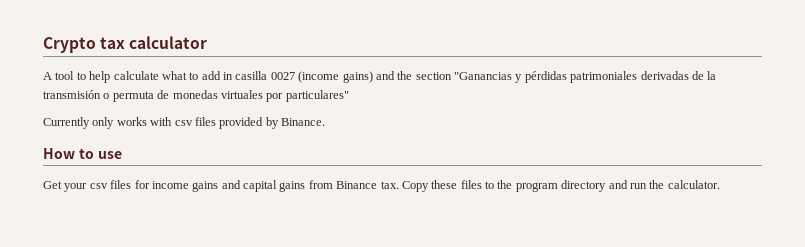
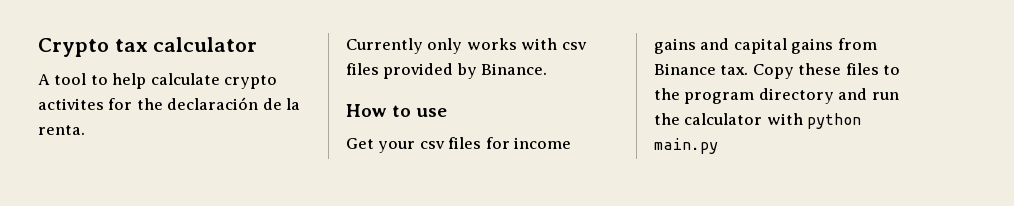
- A tool to help calculate what to add in casilla 0027 (income gains) and the section "Ganancias y pérdidas patrimoniales derivadas de la transmisión o permuta de monedas virtuales por particulares"
+ A tool to help calculate crypto activites for the declaración de la renta.
- Copy these files to the program directory and run the calculator.
+ Copy these files to the program directory and run the calculator with python main.py

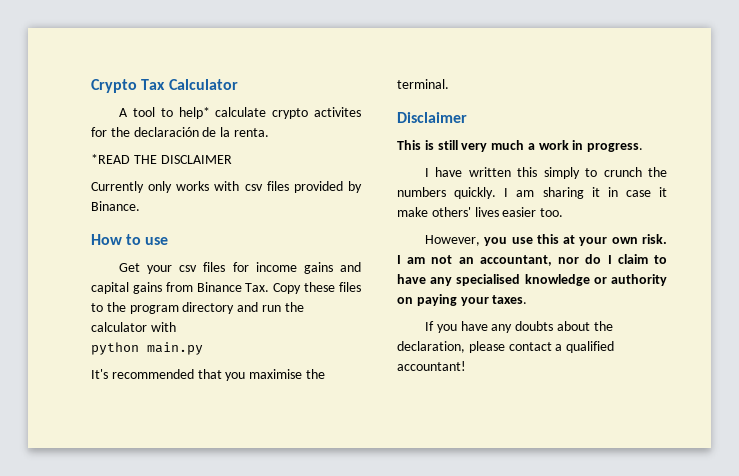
- Crypto tax calculator
+ Crypto Tax Calculator
- A tool to help calculate crypto activites for the declaración de la renta.
+ A tool to help* calculate crypto activites for the declaración de la renta.
+ *READ THE DISCLAIMER
- Get your csv files for income gains and capital gains from Binance tax. Copy these files to the program directory and run the calculator with python main.py
+ Get your csv files for income gains and capital gains from Binance Tax. Copy these files to the program directory and run the calculator with
+ python main.py
+ It's recommended that you maximise the terminal.
+ Disclaimer
+ This is still very much a work in progress.
+ I have written this simply to crunch the numbers quickly. I am sharing it in case it make others' lives easier too.
+ However, you use this at your own risk. I am not an accountant, nor do I claim to have any specialised knowledge or authority on paying your taxes.
+ If you have any doubts about the declaration, please contact a qualified accountant!

